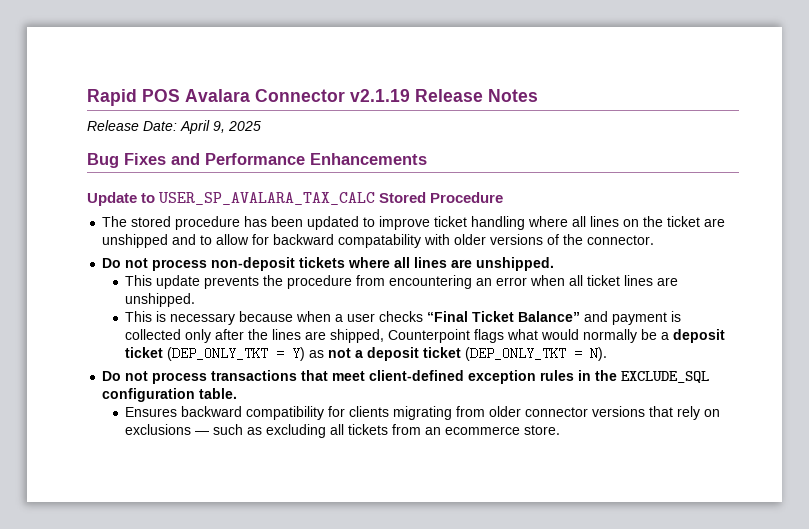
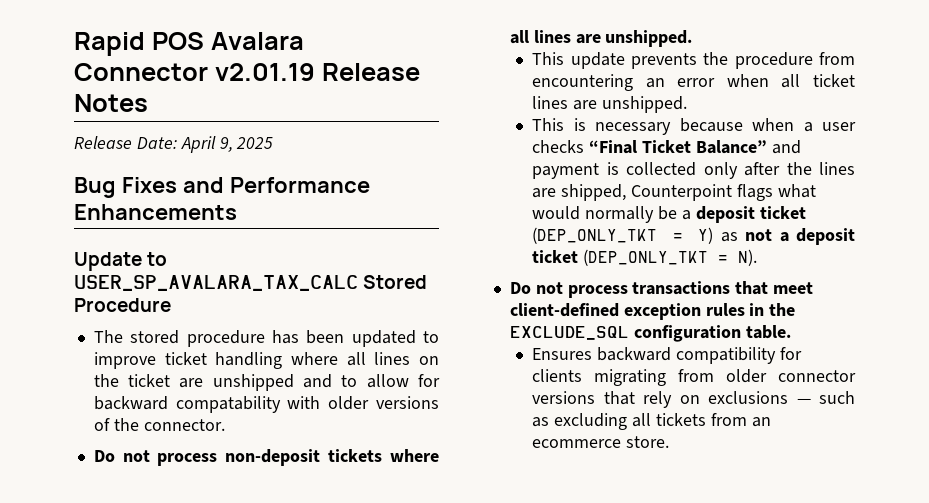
- Rapid POS Avalara Connector v2.1.19 Release Notes
+ Rapid POS Avalara Connector v2.01.19 Release Notes

